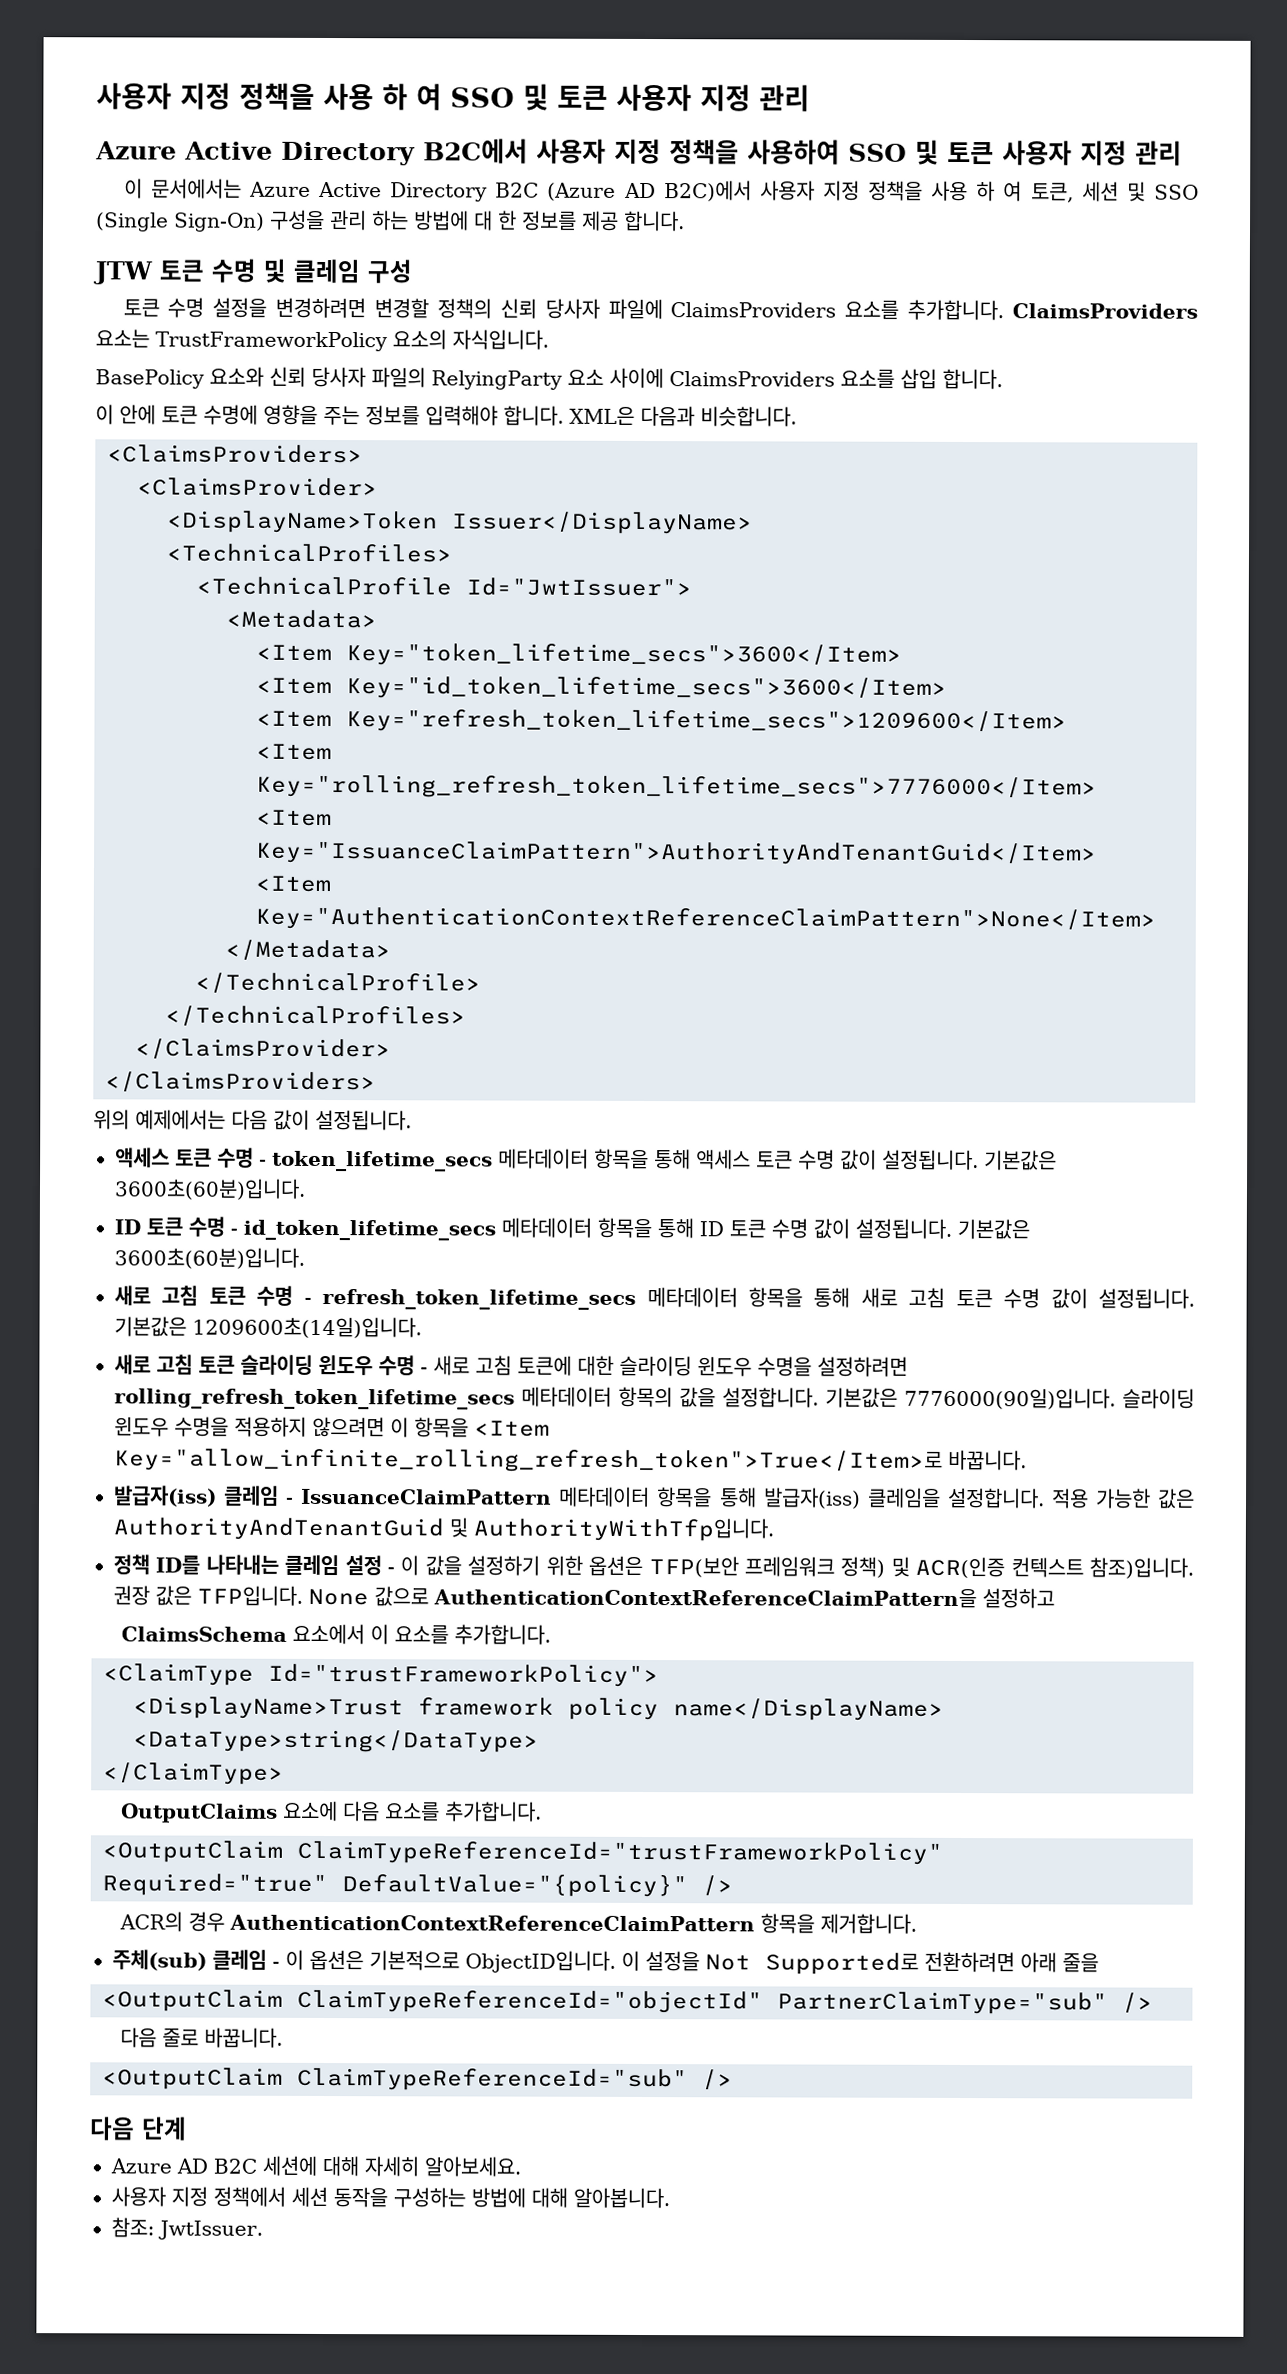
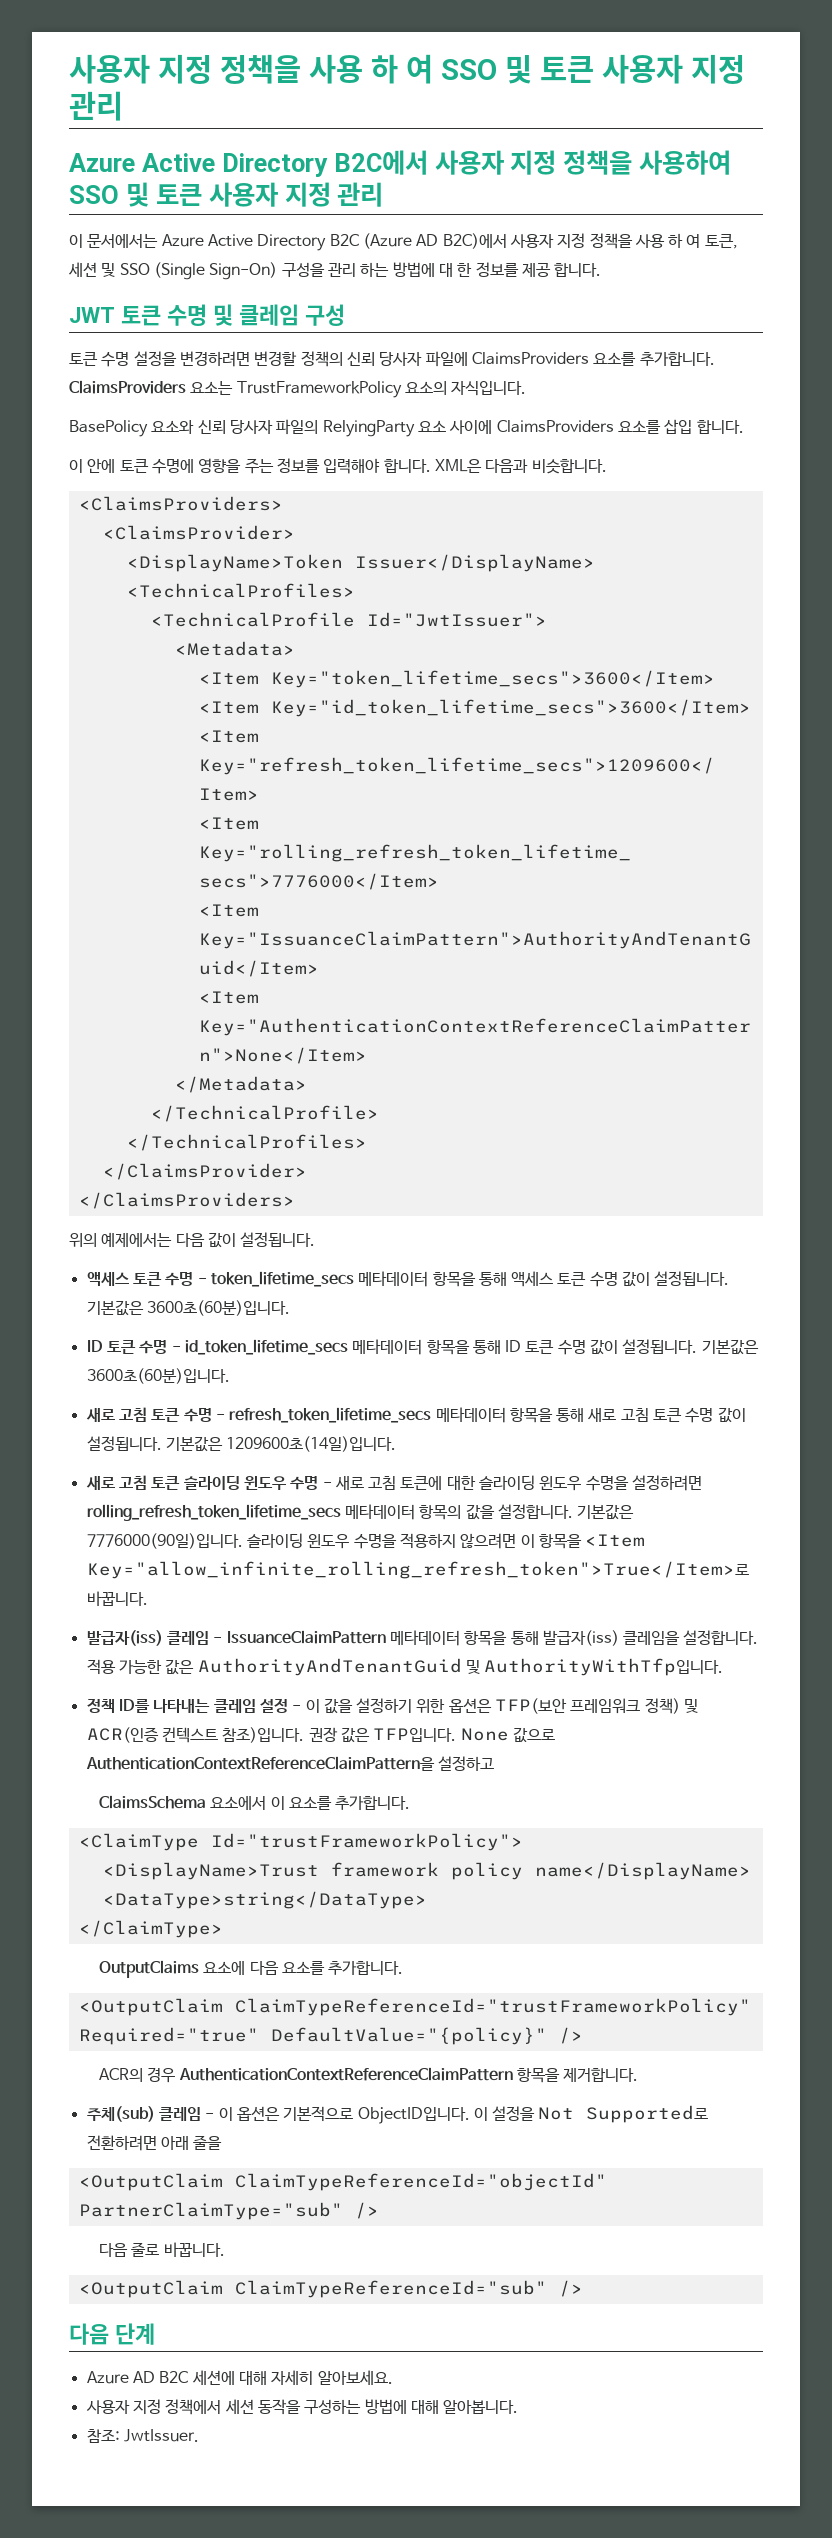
- JTW 토큰 수명 및 클레임 구성
+ JWT 토큰 수명 및 클레임 구성

